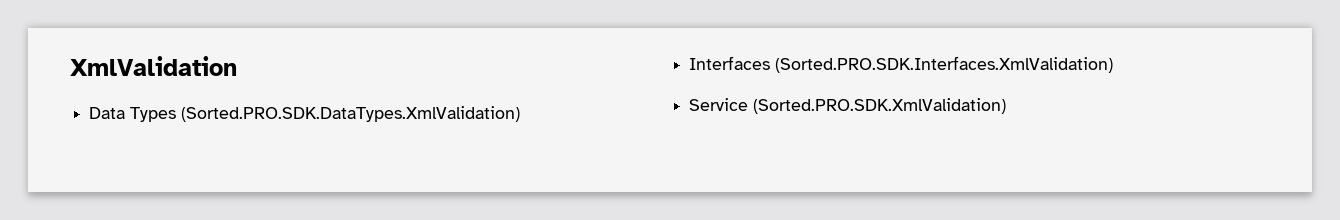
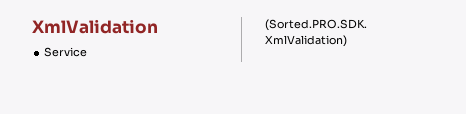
- Data Types (Sorted.PRO.SDK.DataTypes.XmlValidation)
- Interfaces (Sorted.PRO.SDK.Interfaces.XmlValidation)

